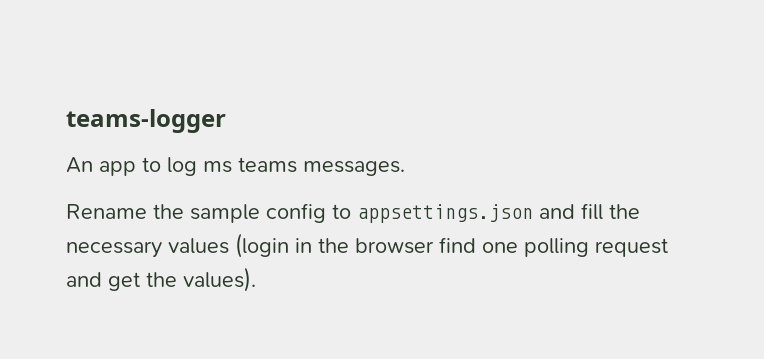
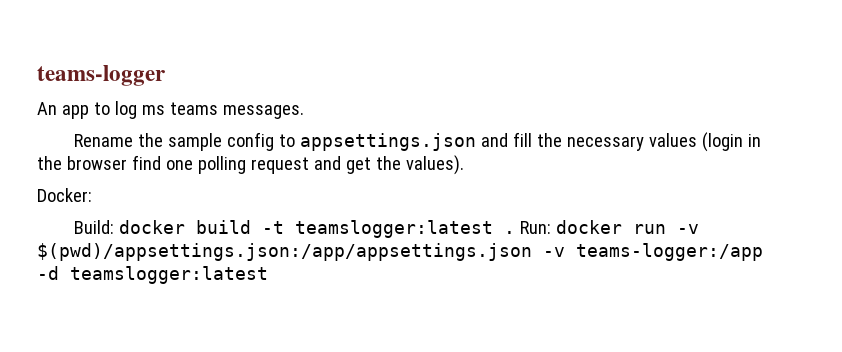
+ Docker:
+ Build: docker build -t teamslogger:latest . Run: docker run -v $(pwd)/appsettings.json:/app/appsettings.json -v teams-logger:/app -d teamslogger:latest

